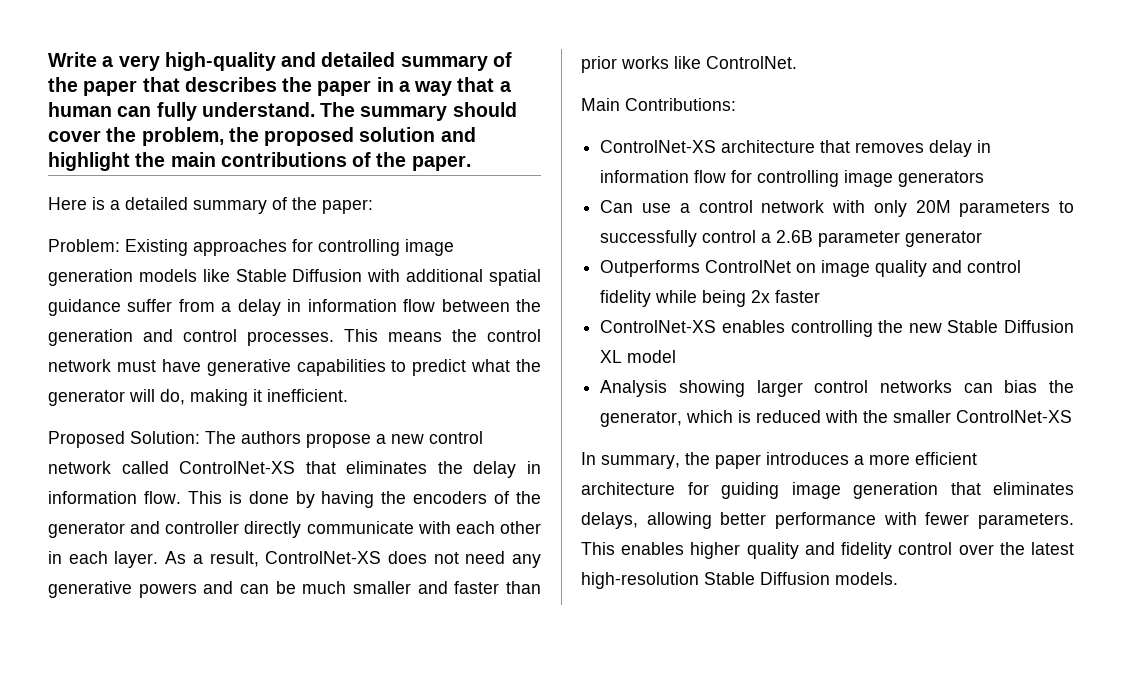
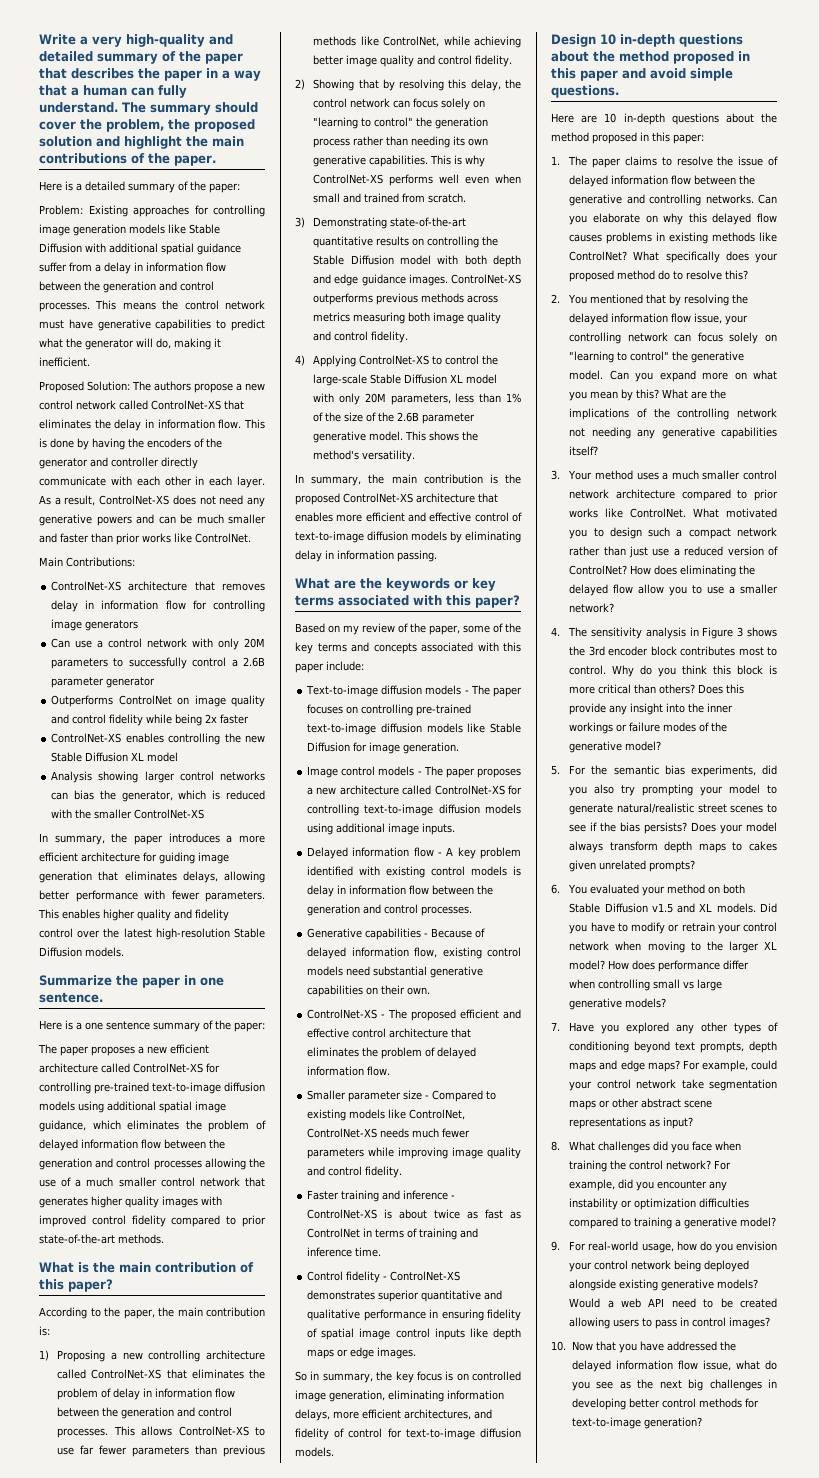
+ Summarize the paper in one sentence.
+ Here is a one sentence summary of the paper:
+ The paper proposes a new efficient architecture called ControlNet-XS for controlling pre-trained text-to-image diffusion models using additional spatial image guidance, which eliminates the problem of delayed information flow between the generation and control processes allowing the use of a much smaller control network that generates higher quality images with improved control fidelity compared to prior state-of-the-art methods.
+ What is the main contribution of this paper?
+ According to the paper, the main contribution is:
+ 1) Proposing a new controlling architecture called ControlNet-XS that eliminates the problem of delay in information flow between the generation and control processes. This allows ControlNet-XS to use far fewer parameters than previous methods like ControlNet, while achieving better image quality and control fidelity.
+ 2) Showing that by resolving this delay, the control network can focus solely on "learning to control" the generation process rather than needing its own generative capabilities. This is why ControlNet-XS performs well even when small and trained from scratch.
+ 3) Demonstrating state-of-the-art quantitative results on controlling the Stable Diffusion model with both depth and edge guidance images. ControlNet-XS outperforms previous methods across metrics measuring both image quality and control fidelity.
+ 4) Applying ControlNet-XS to control the large-scale Stable Diffusion XL model with only 20M parameters, less than 1% of the size of the 2.6B parameter generative model. This shows the method's versatility.
+ In summary, the main contribution is the proposed ControlNet-XS architecture that enables more efficient and effective control of text-to-image diffusion models by eliminating delay in information passing.
+ What are the keywords or key terms associated with this paper?
+ Based on my review of the paper, some of the key terms and concepts associated with this paper include:
+ Text-to-image diffusion models - The paper focuses on controlling pre-trained text-to-image diffusion models like Stable Diffusion for image generation.
+ Image control models - The paper proposes a new architecture called ControlNet-XS for controlling text-to-image diffusion models using additional image inputs.
+ Delayed information flow - A key problem identified with existing control models is delay in information flow between the generation and control processes.
+ Generative capabilities - Because of delayed information flow, existing control models need substantial generative capabilities on their own.
+ ControlNet-XS - The proposed efficient and effective control architecture that eliminates the problem of delayed information flow.
+ Smaller parameter size - Compared to existing models like ControlNet, ControlNet-XS needs much fewer parameters while improving image quality and control fidelity.
+ Faster training and inference - ControlNet-XS is about twice as fast as ControlNet in terms of training and inference time.
+ Control fidelity - ControlNet-XS demonstrates superior quantitative and qualitative performance in ensuring fidelity of spatial image control inputs like depth maps or edge images.
+ So in summary, the key focus is on controlled image generation, eliminating information delays, more efficient architectures, and fidelity of control for text-to-image diffusion models.
+ Design 10 in-depth questions about the method proposed in this paper and avoid simple questions.
+ Here are 10 in-depth questions about the method proposed in this paper:
+ 1. The paper claims to resolve the issue of delayed information flow between the generative and controlling networks. Can you elaborate on why this delayed flow causes problems in existing methods like ControlNet? What specifically does your proposed method do to resolve this?
+ 2. You mentioned that by resolving the delayed information flow issue, your controlling network can focus solely on "learning to control" the generative model. Can you expand more on what you mean by this? What are the implications of the controlling network not needing any generative capabilities itself?
+ 3. Your method uses a much smaller control network architecture compared to prior works like ControlNet. What motivated you to design such a compact network rather than just use a reduced version of ControlNet? How does eliminating the delayed flow allow you to use a smaller network?
+ 4. The sensitivity analysis in Figure 3 shows the 3rd encoder block contributes most to control. Why do you think this block is more critical than others? Does this provide any insight into the inner workings or failure modes of the generative model?
+ 5. For the semantic bias experiments, did you also try prompting your model to generate natural/realistic street scenes to see if the bias persists? Does your model always transform depth maps to cakes given unrelated prompts?
+ 6. You evaluated your method on both Stable Diffusion v1.5 and XL models. Did you have to modify or retrain your control network when moving to the larger XL model? How does performance differ when controlling small vs large generative models?
+ 7. Have you explored any other types of conditioning beyond text prompts, depth maps and edge maps? For example, could your control network take segmentation maps or other abstract scene representations as input?
+ 8. What challenges did you face when training the control network? For example, did you encounter any instability or optimization difficulties compared to training a generative model?
+ 9. For real-world usage, how do you envision your control network being deployed alongside existing generative models? Would a web API need to be created allowing users to pass in control images?
+ 10. Now that you have addressed the delayed information flow issue, what do you see as the next big challenges in developing better control methods for text-to-image generation?

